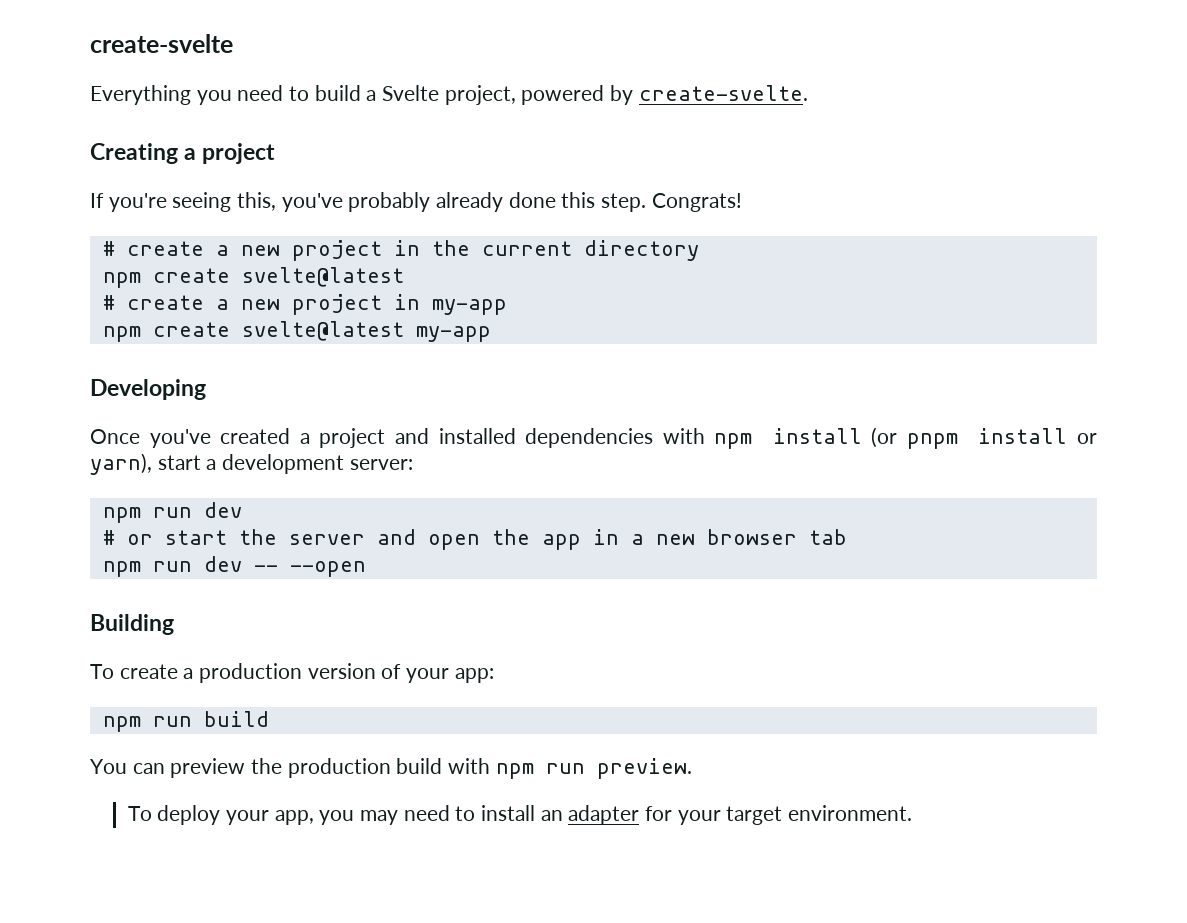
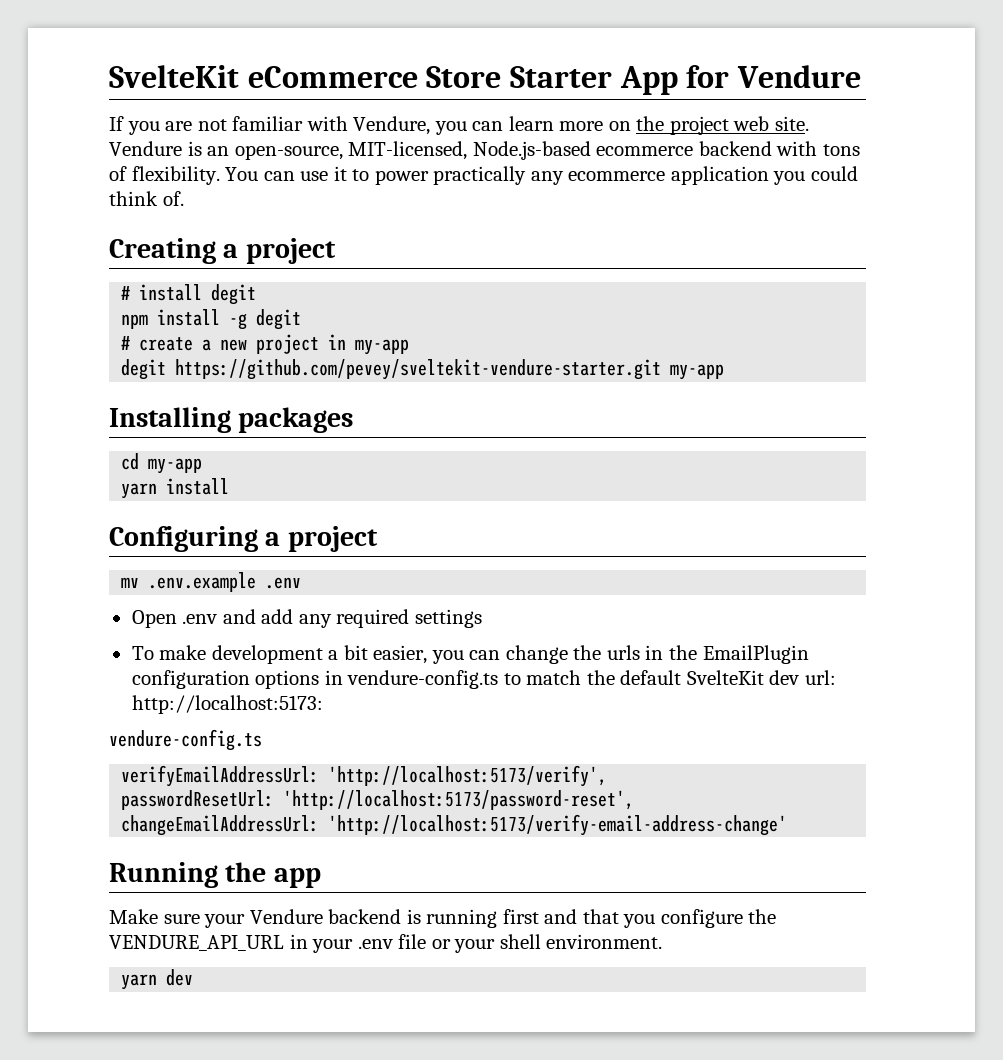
- create-svelte
- Everything you need to build a Svelte project, powered by create-svelte.
+ SvelteKit eCommerce Store Starter App for Vendure
+ If you are not familiar with Vendure, you can learn more on the project web site. Vendure is an open-source, MIT-licensed, Node.js-based ecommerce backend with tons of flexibility. You can use it to power practically any ecommerce application you could think of.
  Creating a project
- If you're seeing this, you've probably already done this step. Congrats!
- # create a new project in the current directory
- npm create svelte@latest
+ # install degit
+ npm install -g degit
- npm create svelte@latest my-app
- Developing
- Once you've created a project and installed dependencies with npm install (or pnpm install or yarn), start a development server:
- npm run dev
- # or start the server and open the app in a new browser tab
- npm run dev -- --open
- Building
- To create a production version of your app:
- npm run build
- You can preview the production build with npm run preview.
- To deploy your app, you may need to install an adapter for your target environment.
+ degit https://github.com/pevey/sveltekit-vendure-starter.git my-app
+ Installing packages
+ cd my-app
+ yarn install
+ Configuring a project
+ mv .env.example .env
+ Open .env and add any required settings
+ To make development a bit easier, you can change the urls in the EmailPlugin configuration options in vendure-config.ts to match the default SvelteKit dev url: http://localhost:5173:
+ vendure-config.ts
+ verifyEmailAddressUrl: 'http://localhost:5173/verify',
+ passwordResetUrl: 'http://localhost:5173/password-reset',
+ changeEmailAddressUrl: 'http://localhost:5173/verify-email-address-change'
+ Running the app
+ Make sure your Vendure backend is running first and that you configure the VENDURE_API_URL in your .env file or your shell environment.
+ yarn dev

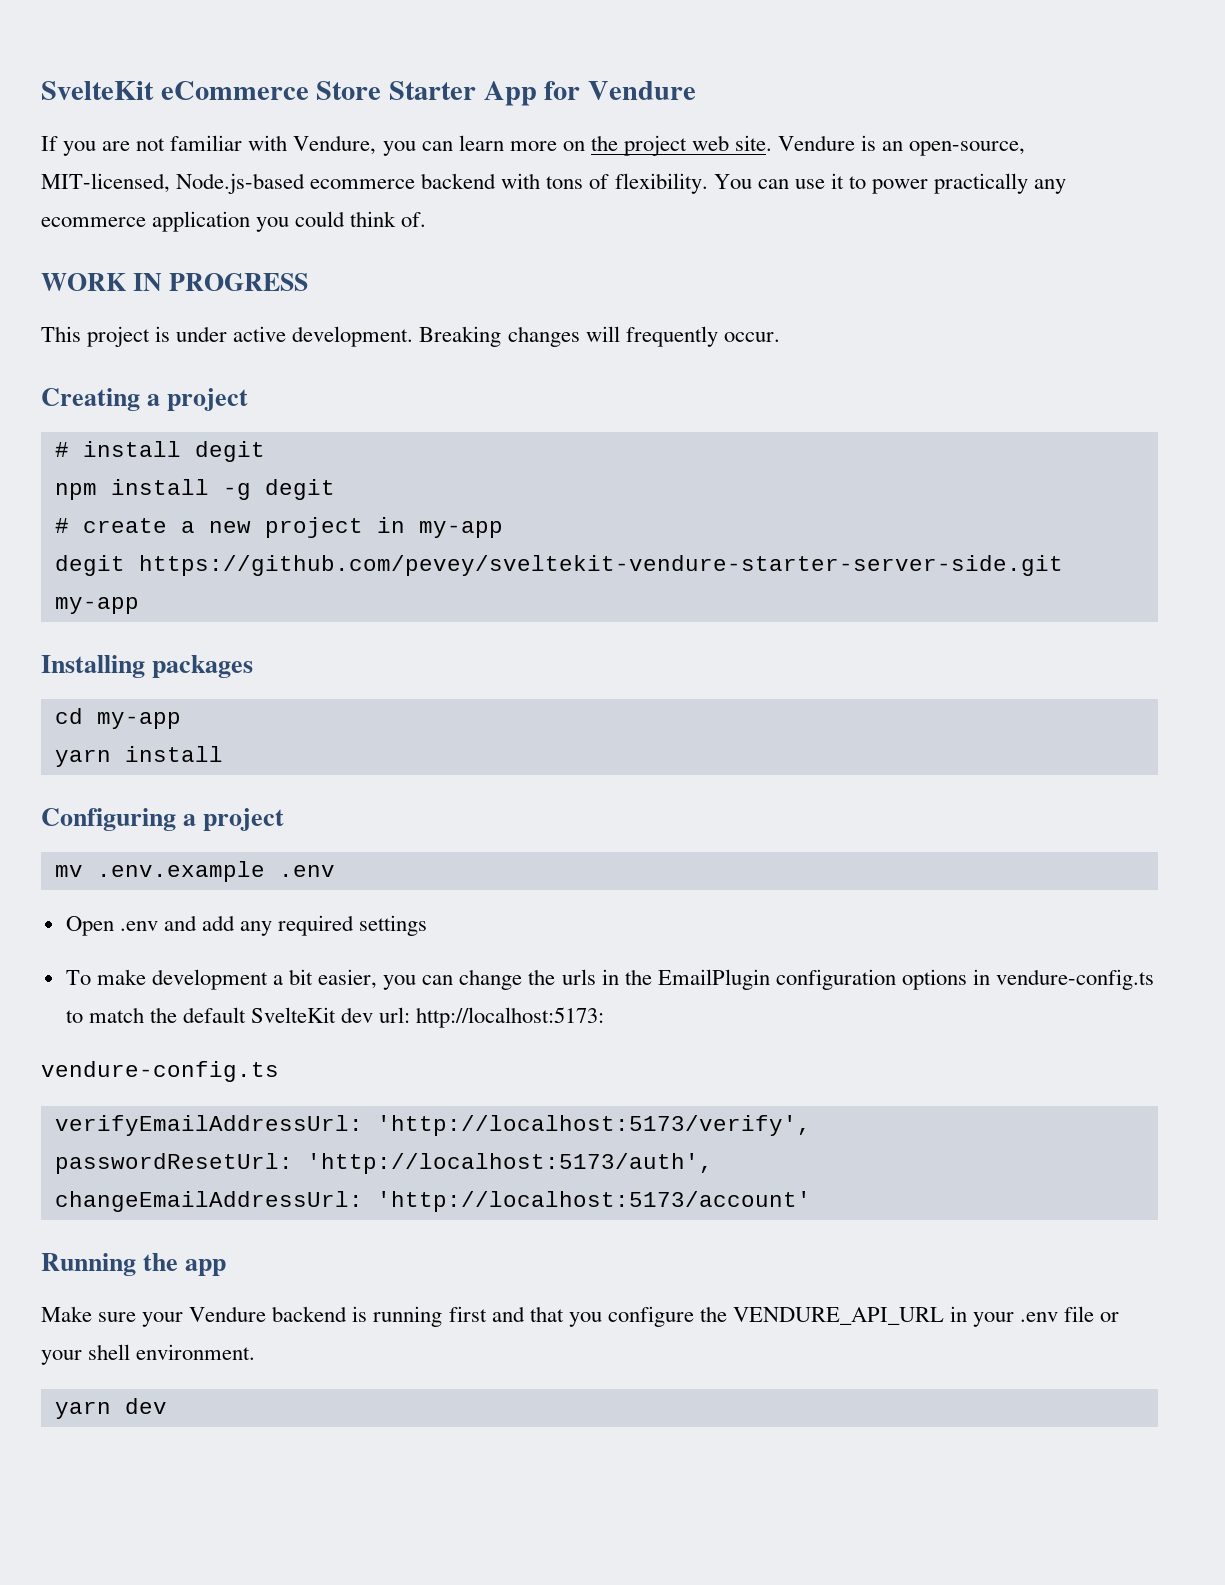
+ WORK IN PROGRESS
+ This project is under active development. Breaking changes will frequently occur.
- degit https://github.com/pevey/sveltekit-vendure-starter.git my-app
+ degit https://github.com/pevey/sveltekit-vendure-starter-server-side.git my-app
- passwordResetUrl: 'http://localhost:5173/password-reset',
+ passwordResetUrl: 'http://localhost:5173/auth',
- changeEmailAddressUrl: 'http://localhost:5173/verify-email-address-change'
+ changeEmailAddressUrl: 'http://localhost:5173/account'

